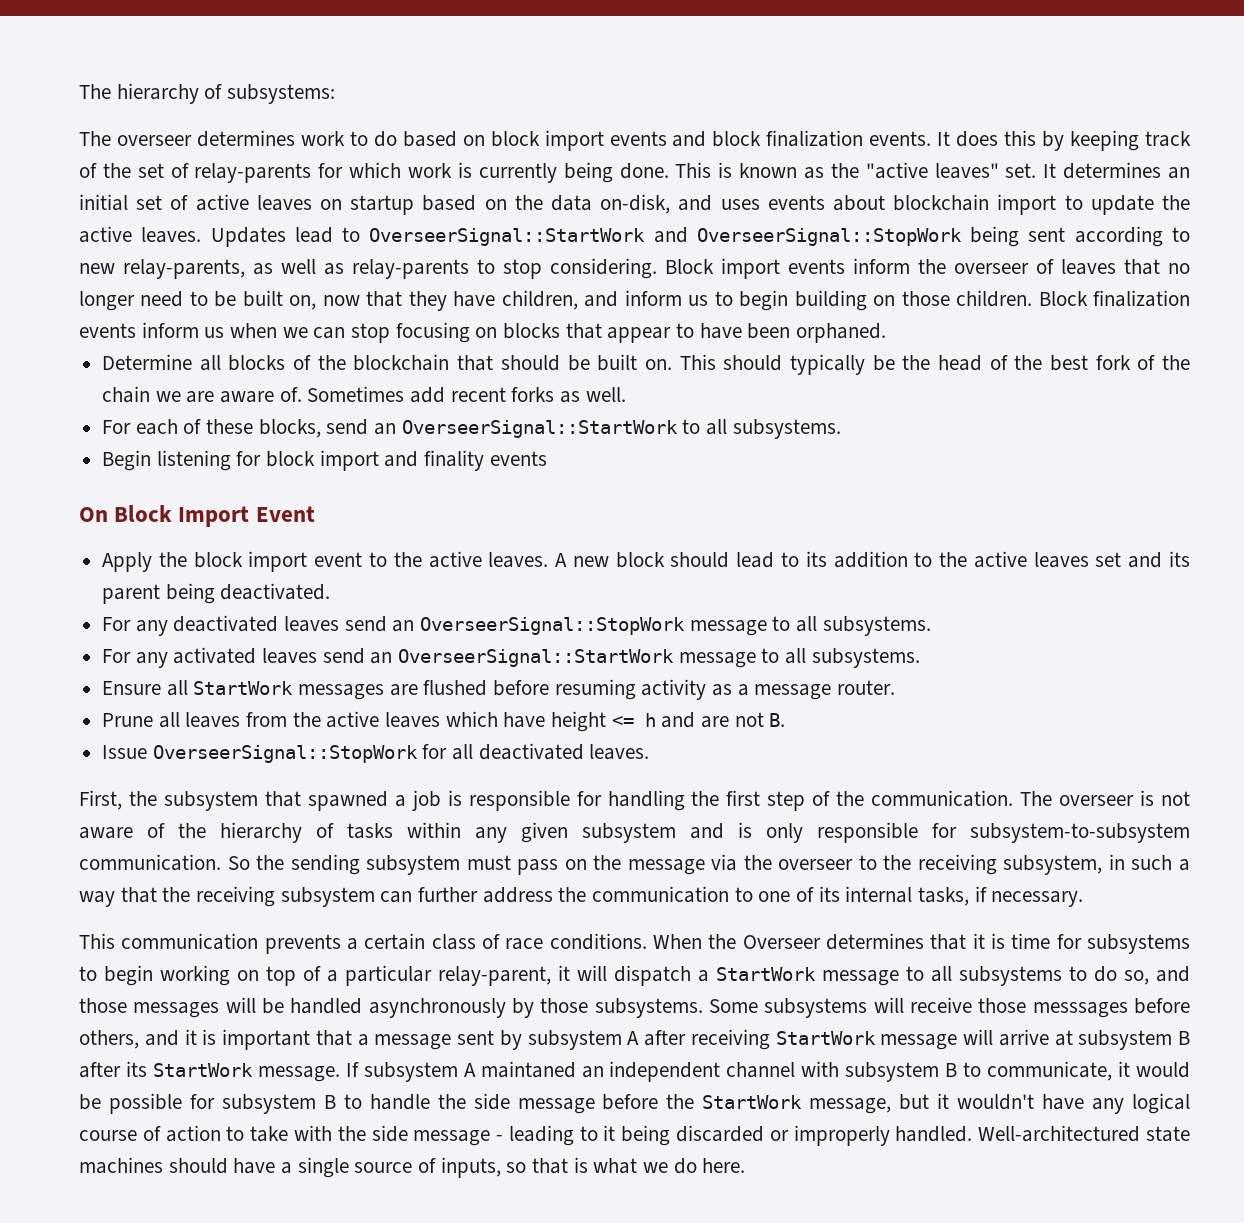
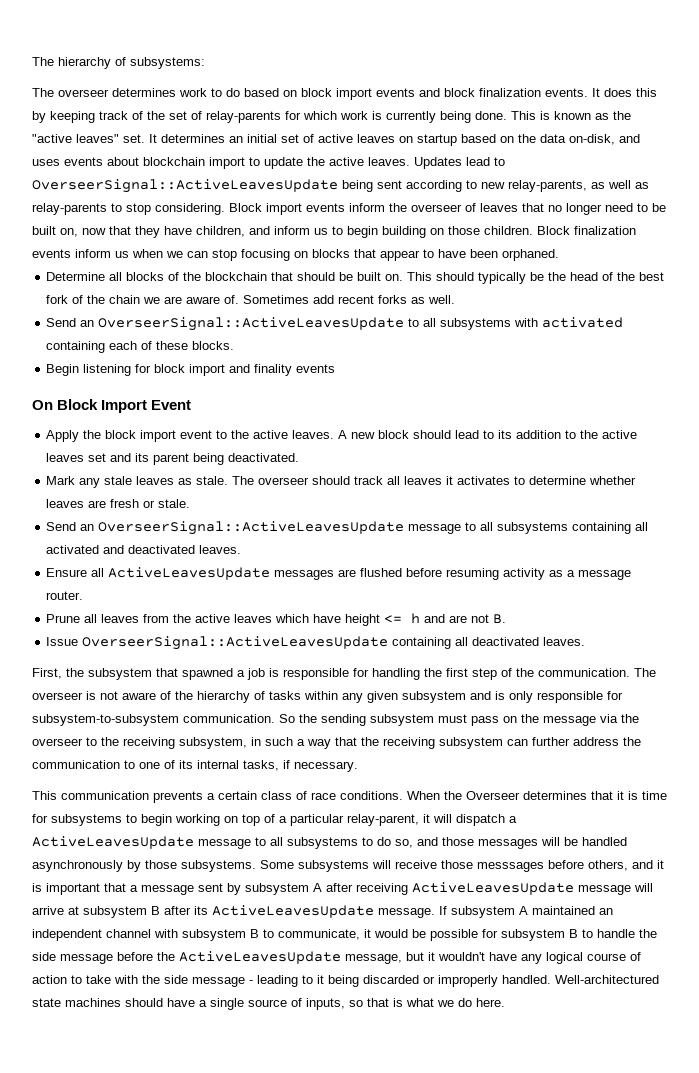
- Updates lead to OverseerSignal::StartWork and OverseerSignal::StopWork being sent according to new relay-parents, as well as relay-parents to stop considering.
+ Updates lead to OverseerSignal::ActiveLeavesUpdate being sent according to new relay-parents, as well as relay-parents to stop considering.
- For each of these blocks, send an OverseerSignal::StartWork to all subsystems.
+ Send an OverseerSignal::ActiveLeavesUpdate to all subsystems with activated containing each of these blocks.
- For any deactivated leaves send an OverseerSignal::StopWork message to all subsystems.
- For any activated leaves send an OverseerSignal::StartWork message to all subsystems.
+ Mark any stale leaves as stale. The overseer should track all leaves it activates to determine whether leaves are fresh or stale.
+ Send an OverseerSignal::ActiveLeavesUpdate message to all subsystems containing all activated and deactivated leaves.
- Ensure all StartWork messages are flushed before resuming activity as a message router.
+ Ensure all ActiveLeavesUpdate messages are flushed before resuming activity as a message router.
- Issue OverseerSignal::StopWork for all deactivated leaves.
+ Issue OverseerSignal::ActiveLeavesUpdate containing all deactivated leaves.
- When the Overseer determines that it is time for subsystems to begin working on top of a particular relay-parent, it will dispatch a StartWork message to all subsystems to do so, and those messages will be handled asynchronously by those subsystems.
+ When the Overseer determines that it is time for subsystems to begin working on top of a particular relay-parent, it will dispatch a ActiveLeavesUpdate message to all subsystems to do so, and those messages will be handled asynchronously by those subsystems.
- Some subsystems will receive those messsages before others, and it is important that a message sent by subsystem A after receiving StartWork message will arrive at subsystem B after its StartWork message.
+ Some subsystems will receive those messsages before others, and it is important that a message sent by subsystem A after receiving ActiveLeavesUpdate message will arrive at subsystem B after its ActiveLeavesUpdate message.
- If subsystem A maintaned an independent channel with subsystem B to communicate, it would be possible for subsystem B to handle the side message before the StartWork message, but it wouldn't have any logical course of action to take with the side message - leading to it being discarded or improperly handled.
+ If subsystem A maintained an independent channel with subsystem B to communicate, it would be possible for subsystem B to handle the side message before the ActiveLeavesUpdate message, but it wouldn't have any logical course of action to take with the side message - leading to it being discarded or improperly handled.

